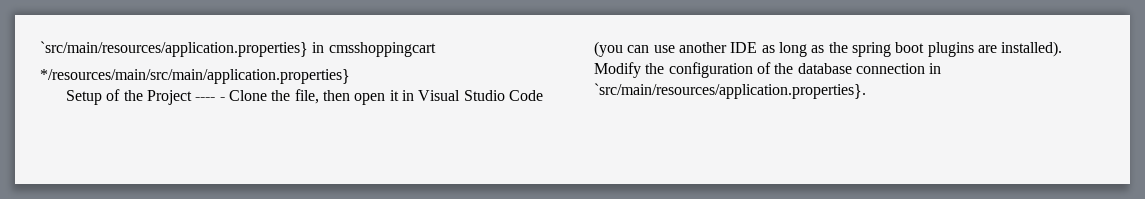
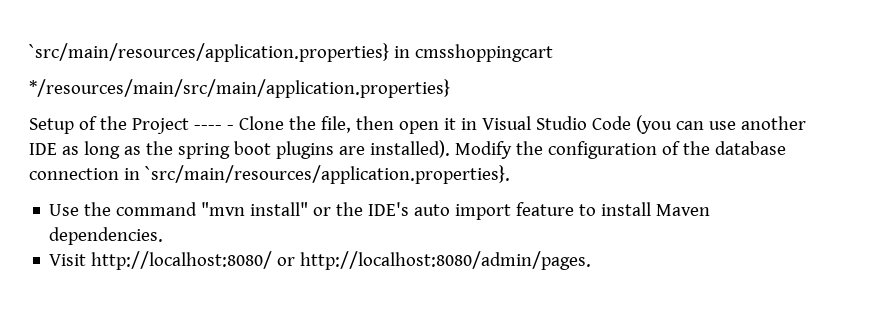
+ Use the command "mvn install" or the IDE's auto import feature to install Maven dependencies.
+ Visit http://localhost:8080/ or http://localhost:8080/admin/pages.

